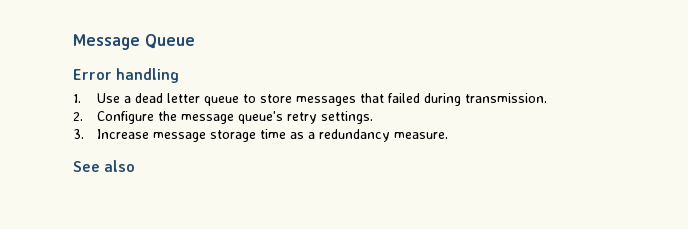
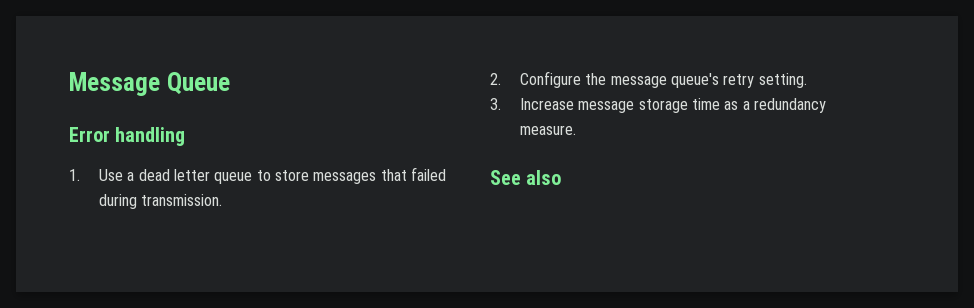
- 2. Configure the message queue's retry settings.
+ 2. Configure the message queue's retry setting.

